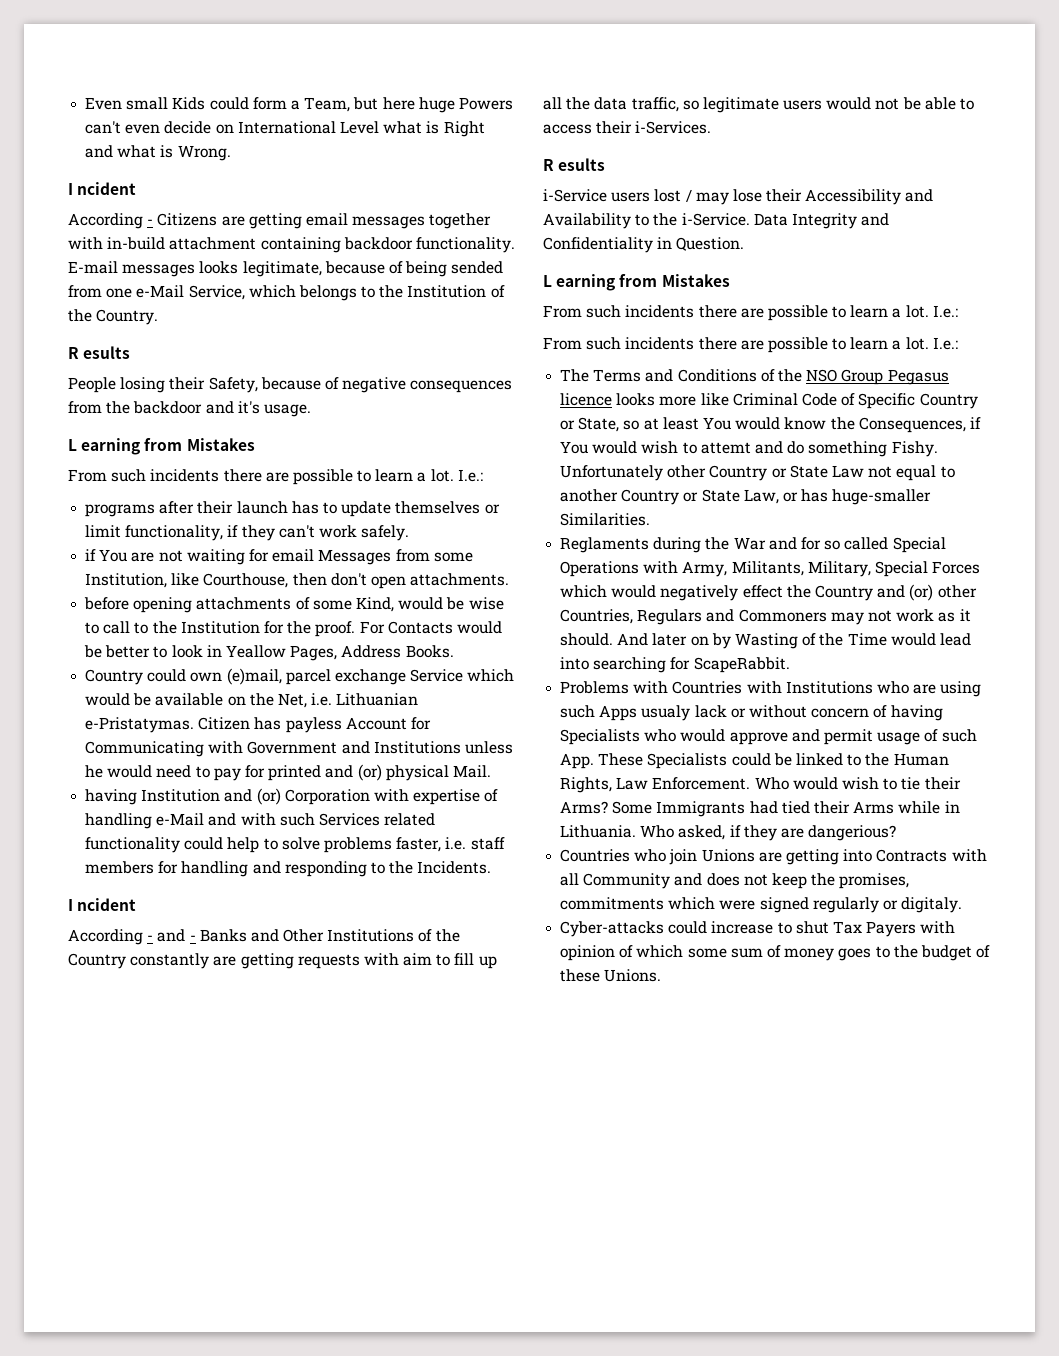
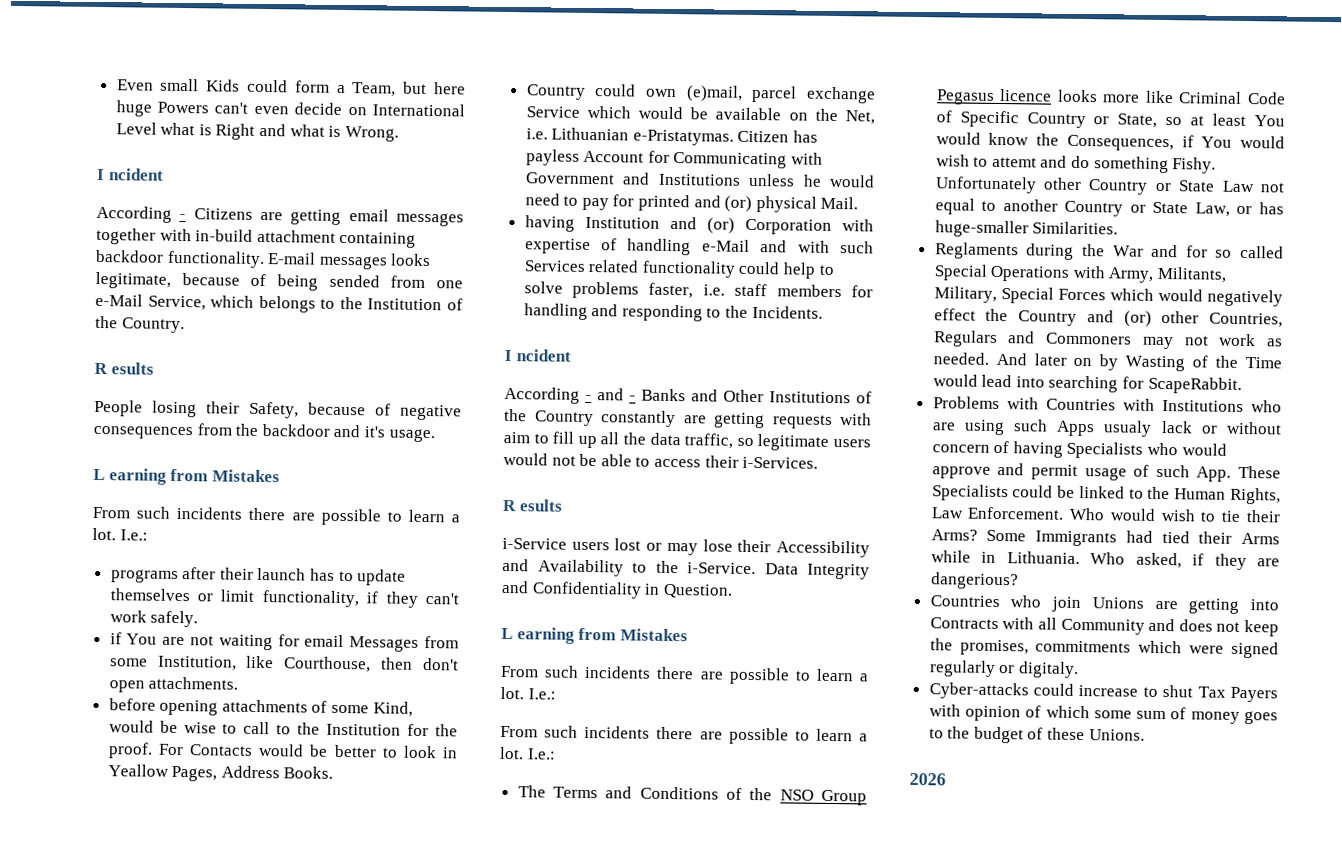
- i-Service users lost / may lose their Accessibility and Availability to the i-Service.
+ i-Service users lost or may lose their Accessibility and Availability to the i-Service.
- Reglaments during the War and for so called Special Operations with Army, Militants, Military, Special Forces which would negatively effect the Country and (or) other Countries, Regulars and Commoners may not work as it should.
+ Reglaments during the War and for so called Special Operations with Army, Militants, Military, Special Forces which would negatively effect the Country and (or) other Countries, Regulars and Commoners may not work as needed.
+ 2026

